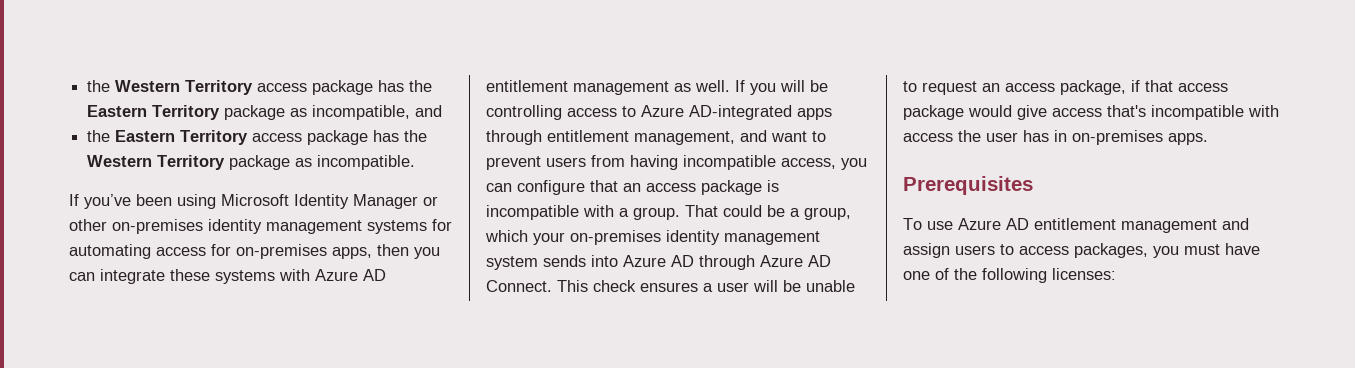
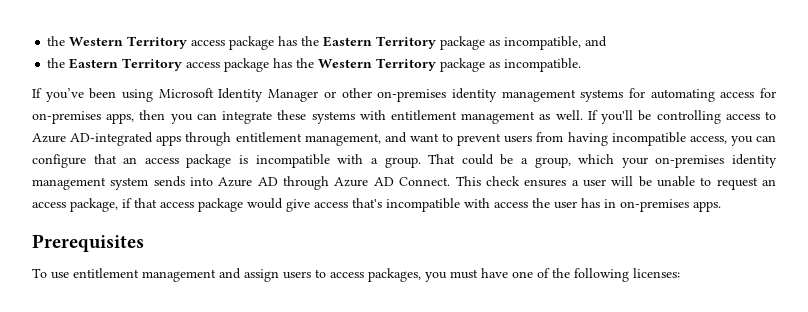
- If you’ve been using Microsoft Identity Manager or other on-premises identity management systems for automating access for on-premises apps, then you can integrate these systems with Azure AD entitlement management as well.
+ If you’ve been using Microsoft Identity Manager or other on-premises identity management systems for automating access for on-premises apps, then you can integrate these systems with entitlement management as well.
- If you will be controlling access to Azure AD-integrated apps through entitlement management, and want to prevent users from having incompatible access, you can configure that an access package is incompatible with a group.
+ If you'll be controlling access to Azure AD-integrated apps through entitlement management, and want to prevent users from having incompatible access, you can configure that an access package is incompatible with a group.
- To use Azure AD entitlement management and assign users to access packages, you must have one of the following licenses:
+ To use entitlement management and assign users to access packages, you must have one of the following licenses:

